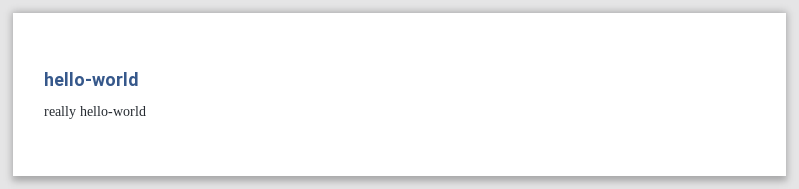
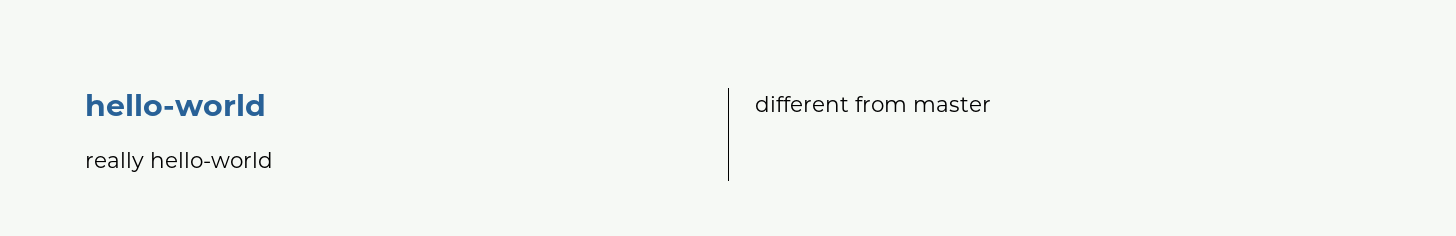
+ different from master

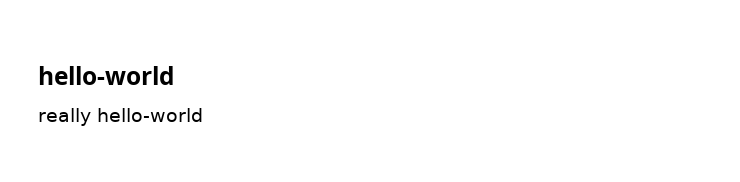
- different from master

